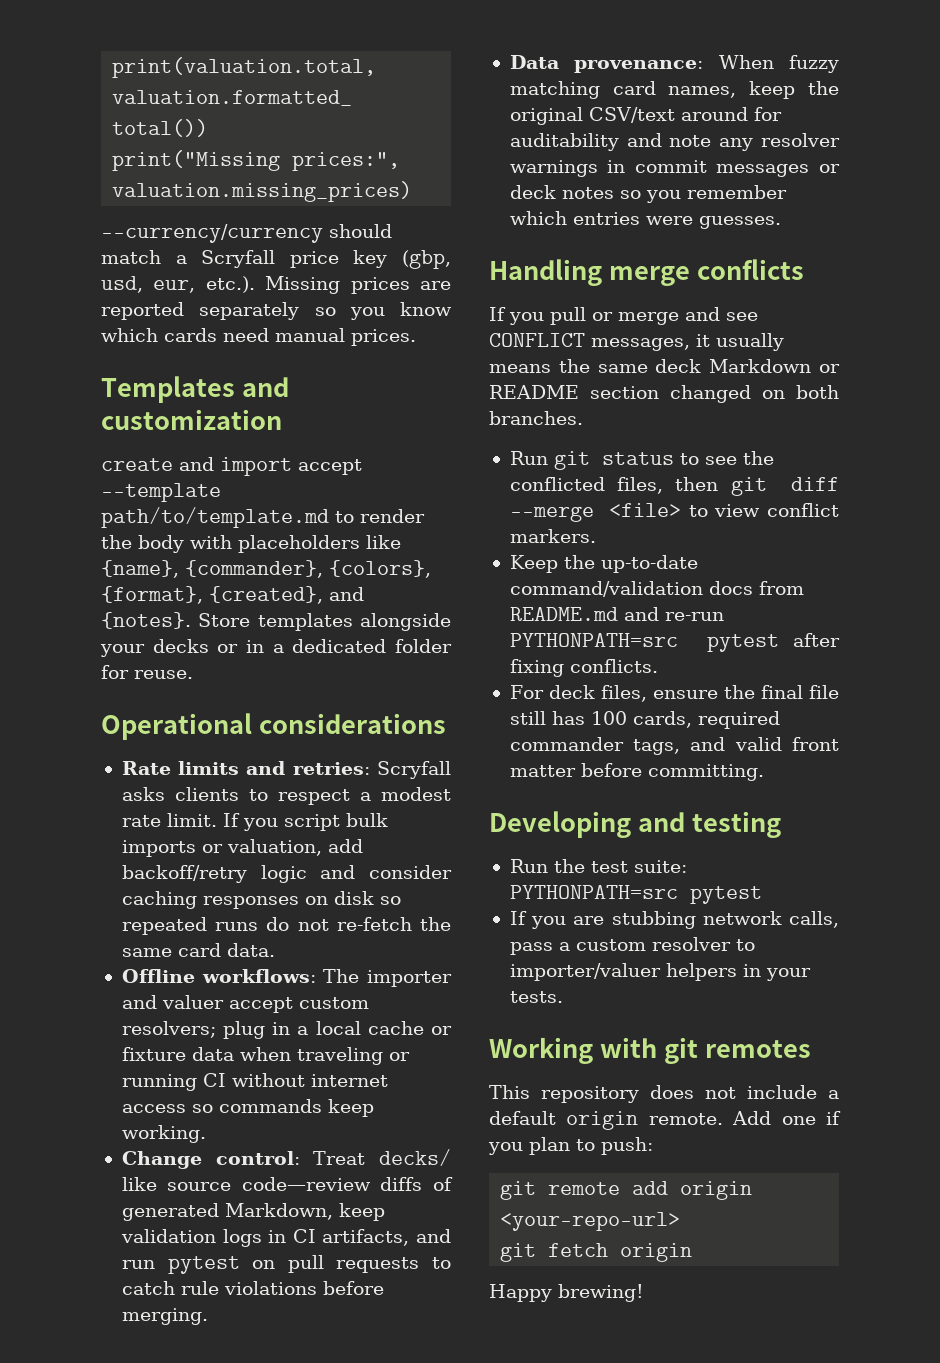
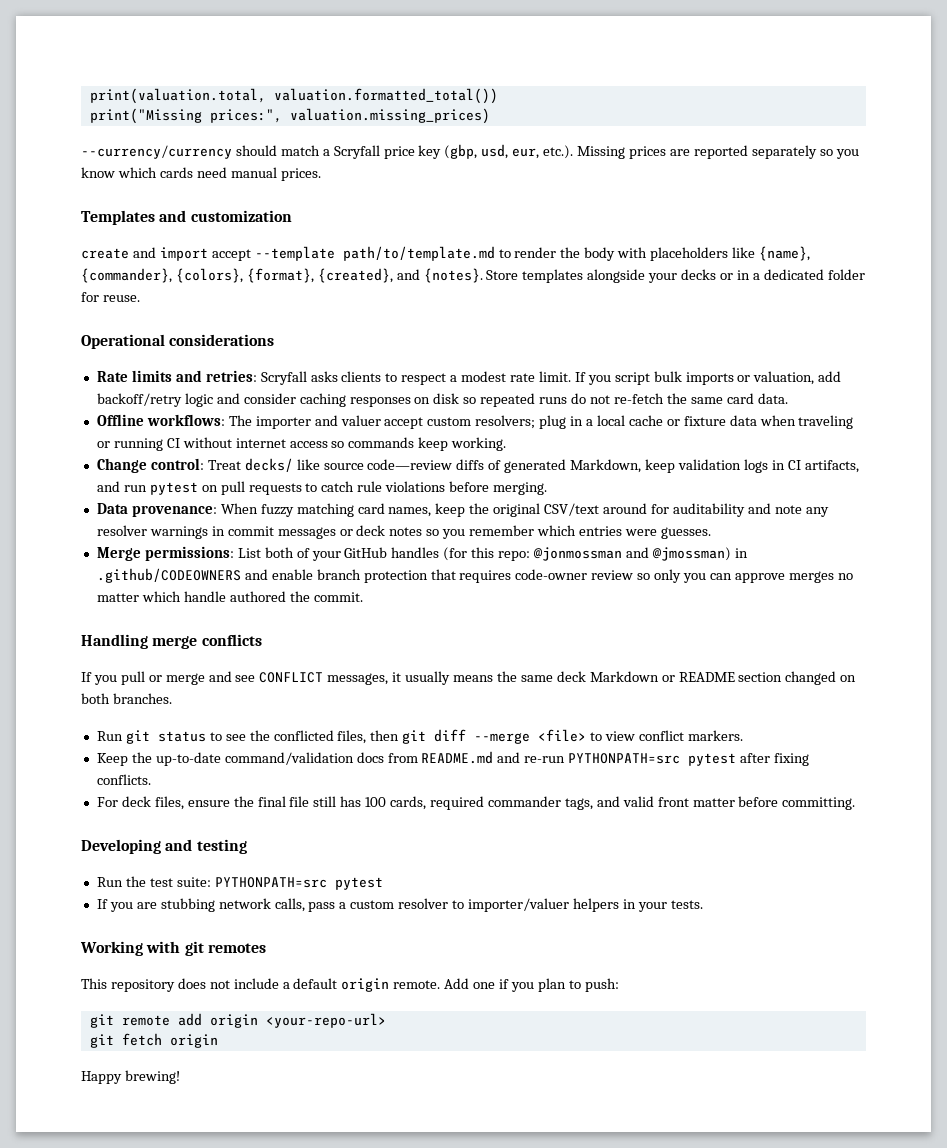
+ Merge permissions: List both of your GitHub handles (for this repo: @jonmossman and @jmossman) in .github/CODEOWNERS and enable branch protection that requires code-owner review so only you can approve merges no matter which handle authored the commit.

